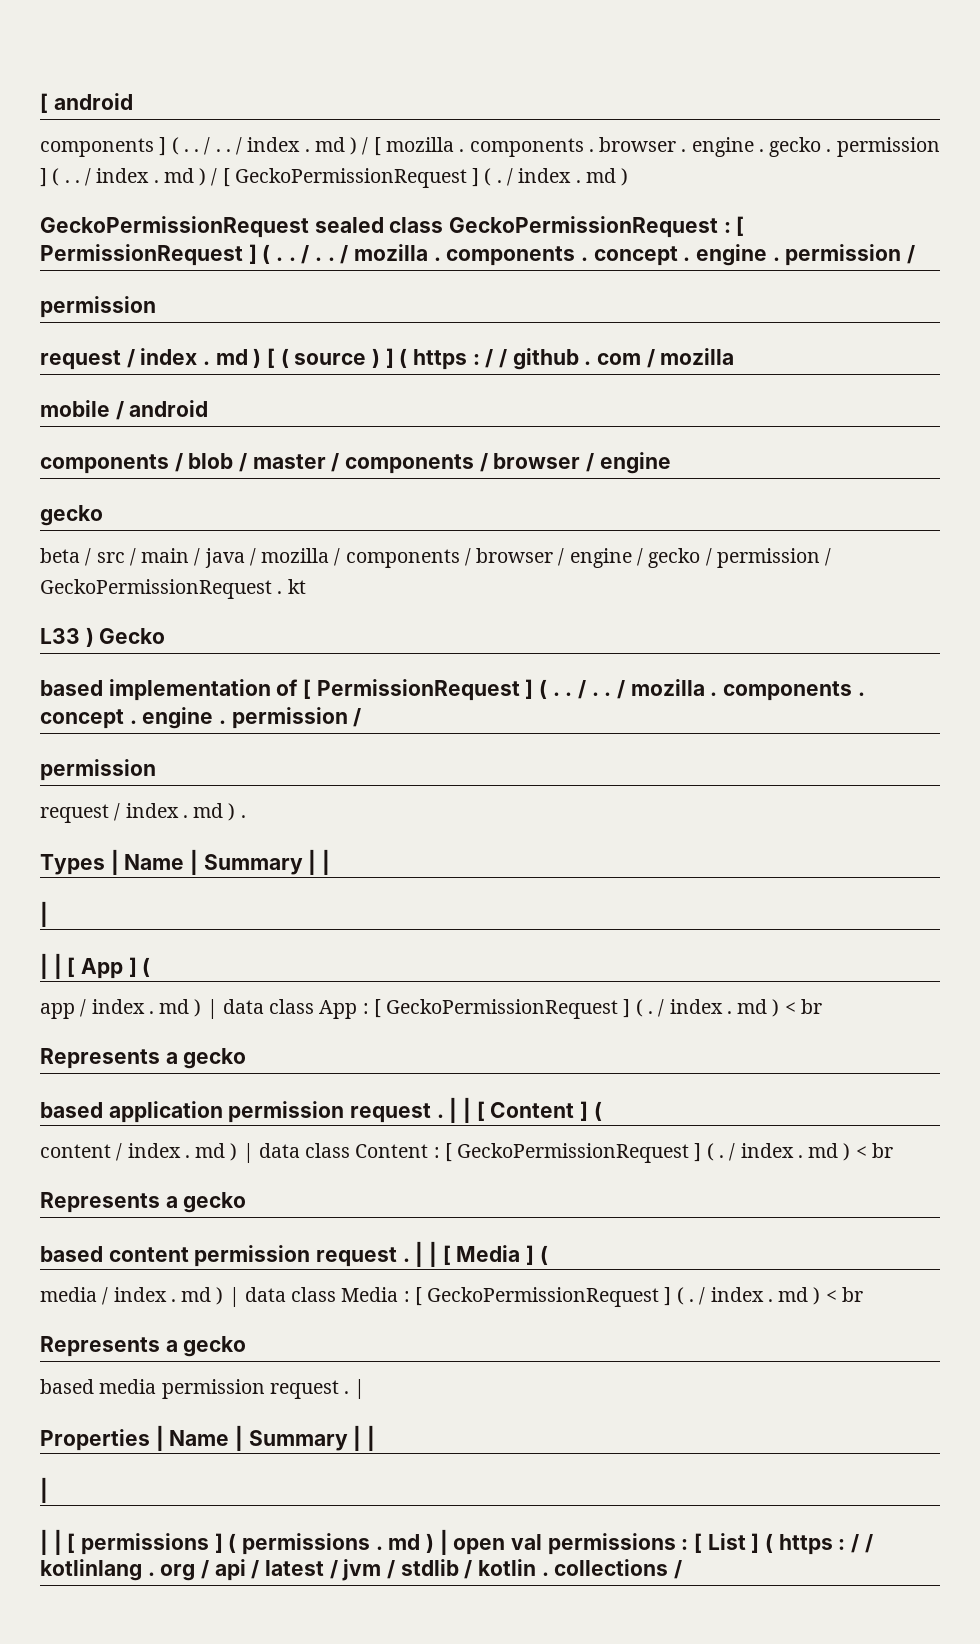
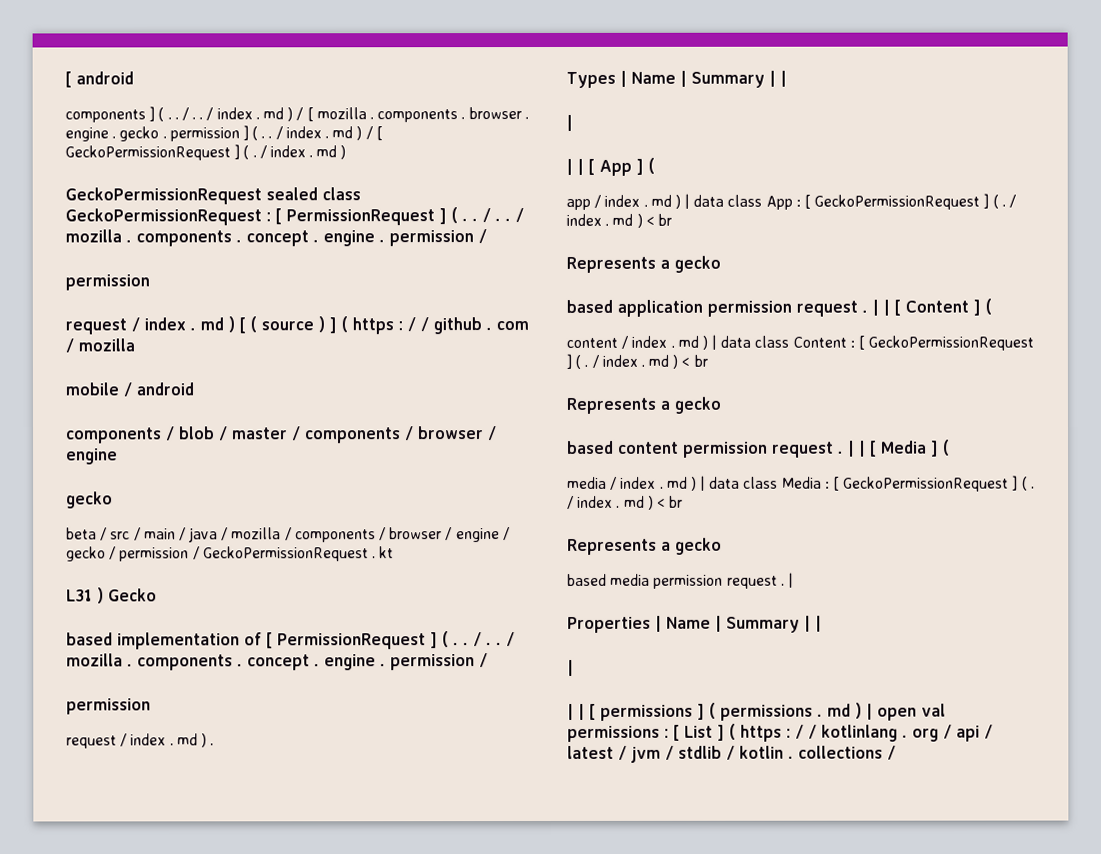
- L33 ) Gecko
+ L31 ) Gecko

